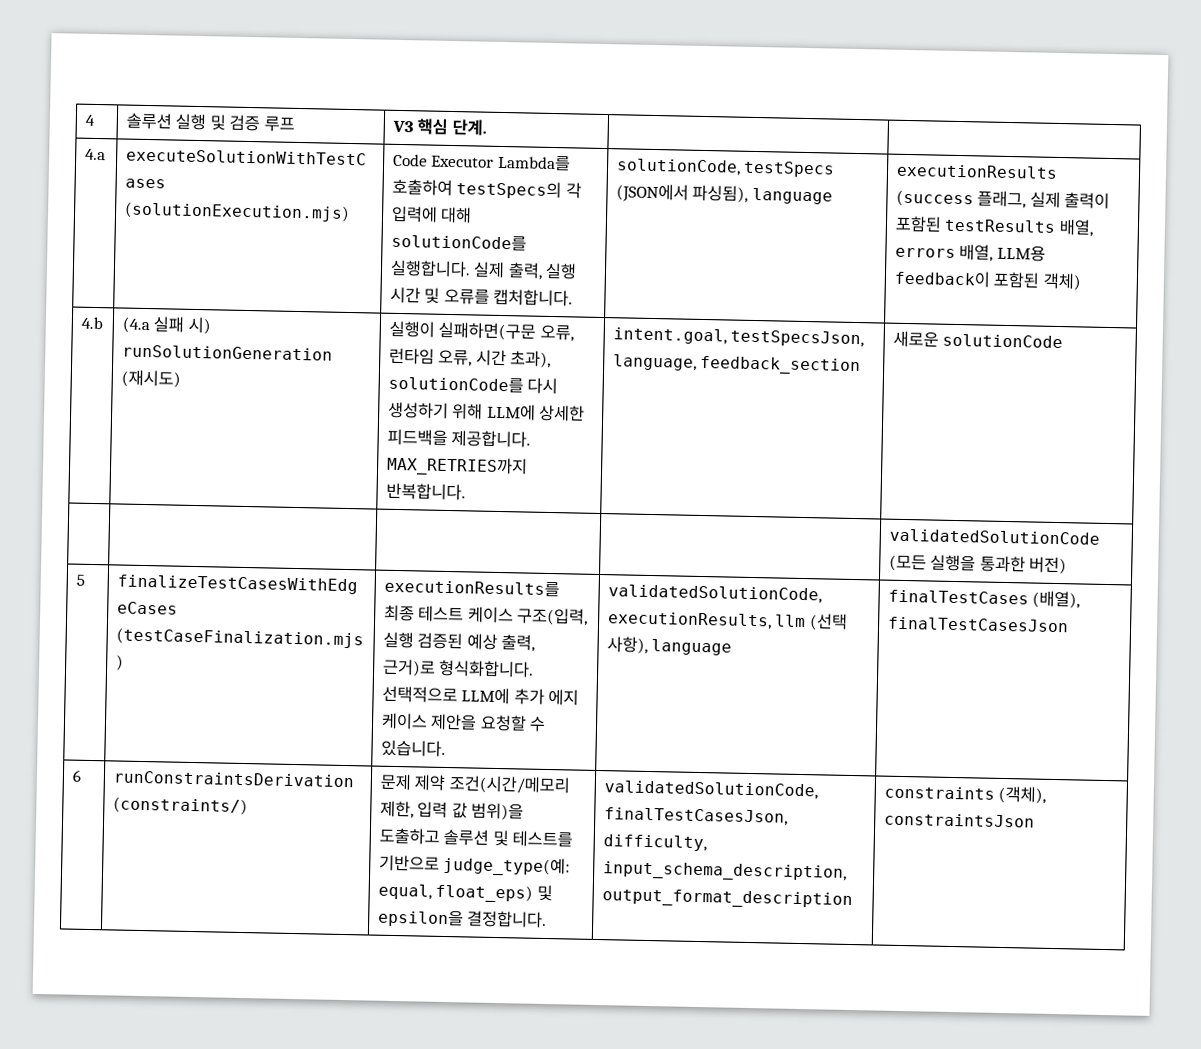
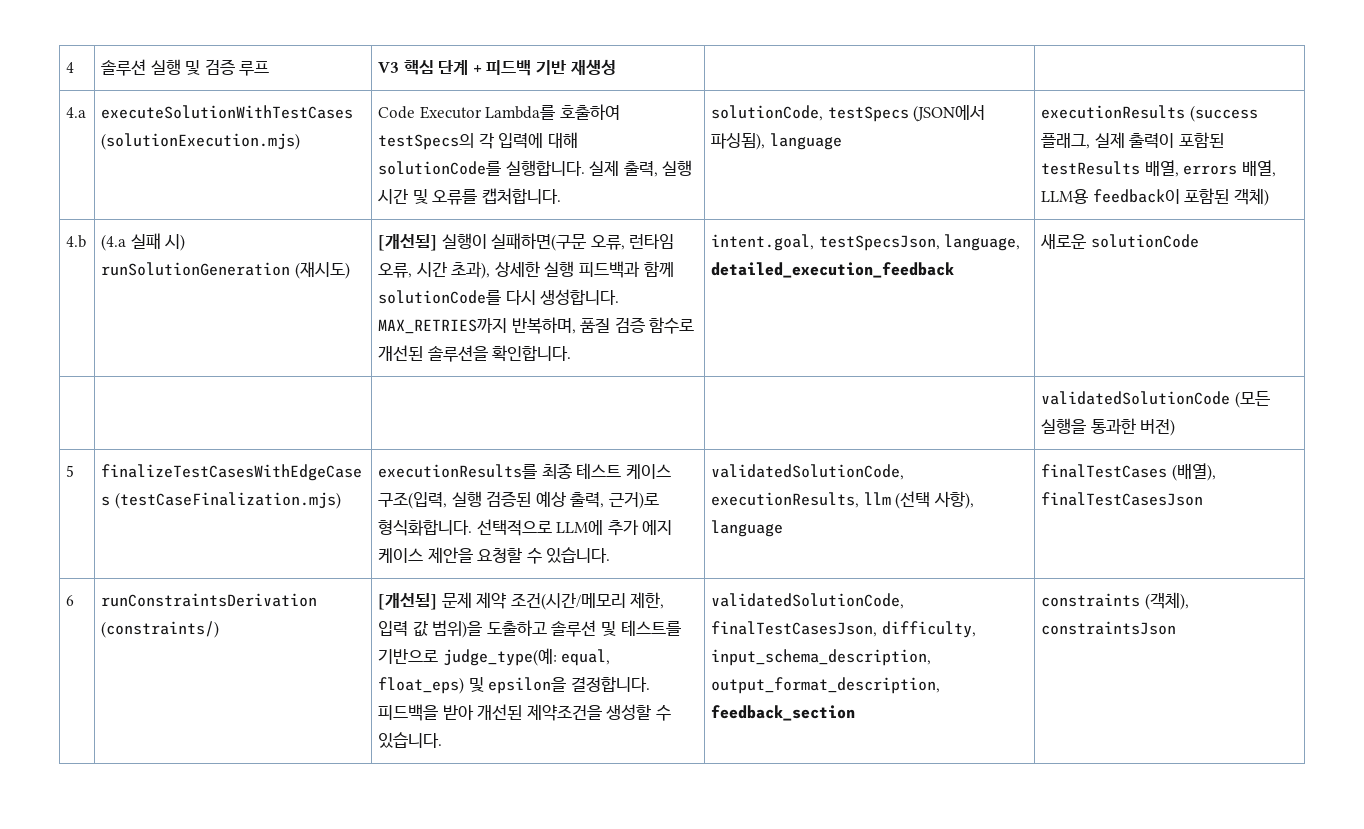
- 4 | 솔루션 실행 및 검증 루프 | V3 핵심 단계. | |
+ 4 | 솔루션 실행 및 검증 루프 | V3 핵심 단계 + 피드백 기반 재생성 | |
- 4.b | (4.a 실패 시) runSolutionGeneration (재시도) | 실행이 실패하면(구문 오류, 런타임 오류, 시간 초과), solutionCode를 다시 생성하기 위해 LLM에 상세한 피드백을 제공합니다. MAX_RETRIES까지 반복합니다. | intent.goal, testSpecsJson, language, feedback_section | 새로운 solutionCode
+ 4.b | (4.a 실패 시) runSolutionGeneration (재시도) | [개선됨] 실행이 실패하면(구문 오류, 런타임 오류, 시간 초과), 상세한 실행 피드백과 함께 solutionCode를 다시 생성합니다. MAX_RETRIES까지 반복하며, 품질 검증 함수로 개선된 솔루션을 확인합니다. | intent.goal, testSpecsJson, language, detailed_execution_feedback | 새로운 solutionCode
- 6 | runConstraintsDerivation (constraints/) | 문제 제약 조건(시간/메모리 제한, 입력 값 범위)을 도출하고 솔루션 및 테스트를 기반으로 judge_type(예: equal, float_eps) 및 epsilon을 결정합니다. | validatedSolutionCode, finalTestCasesJson, difficulty, input_schema_description, output_format_description | constraints (객체), constraintsJson
+ 6 | runConstraintsDerivation (constraints/) | [개선됨] 문제 제약 조건(시간/메모리 제한, 입력 값 범위)을 도출하고 솔루션 및 테스트를 기반으로 judge_type(예: equal, float_eps) 및 epsilon을 결정합니다. 피드백을 받아 개선된 제약조건을 생성할 수 있습니다. | validatedSolutionCode, finalTestCasesJson, difficulty, input_schema_description, output_format_description, feedback_section | constraints (객체), constraintsJson

